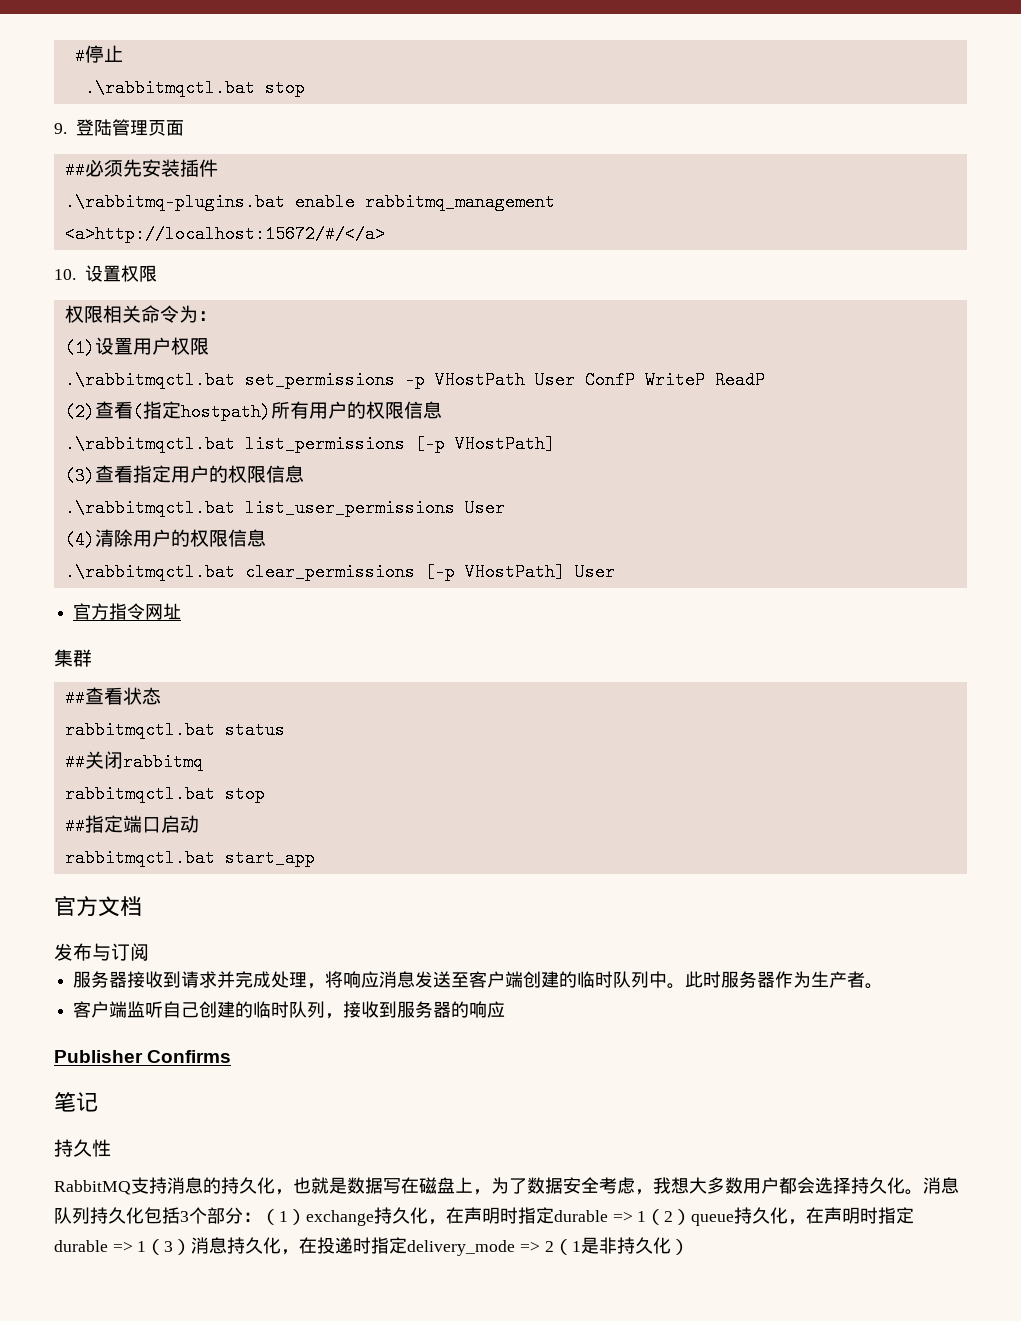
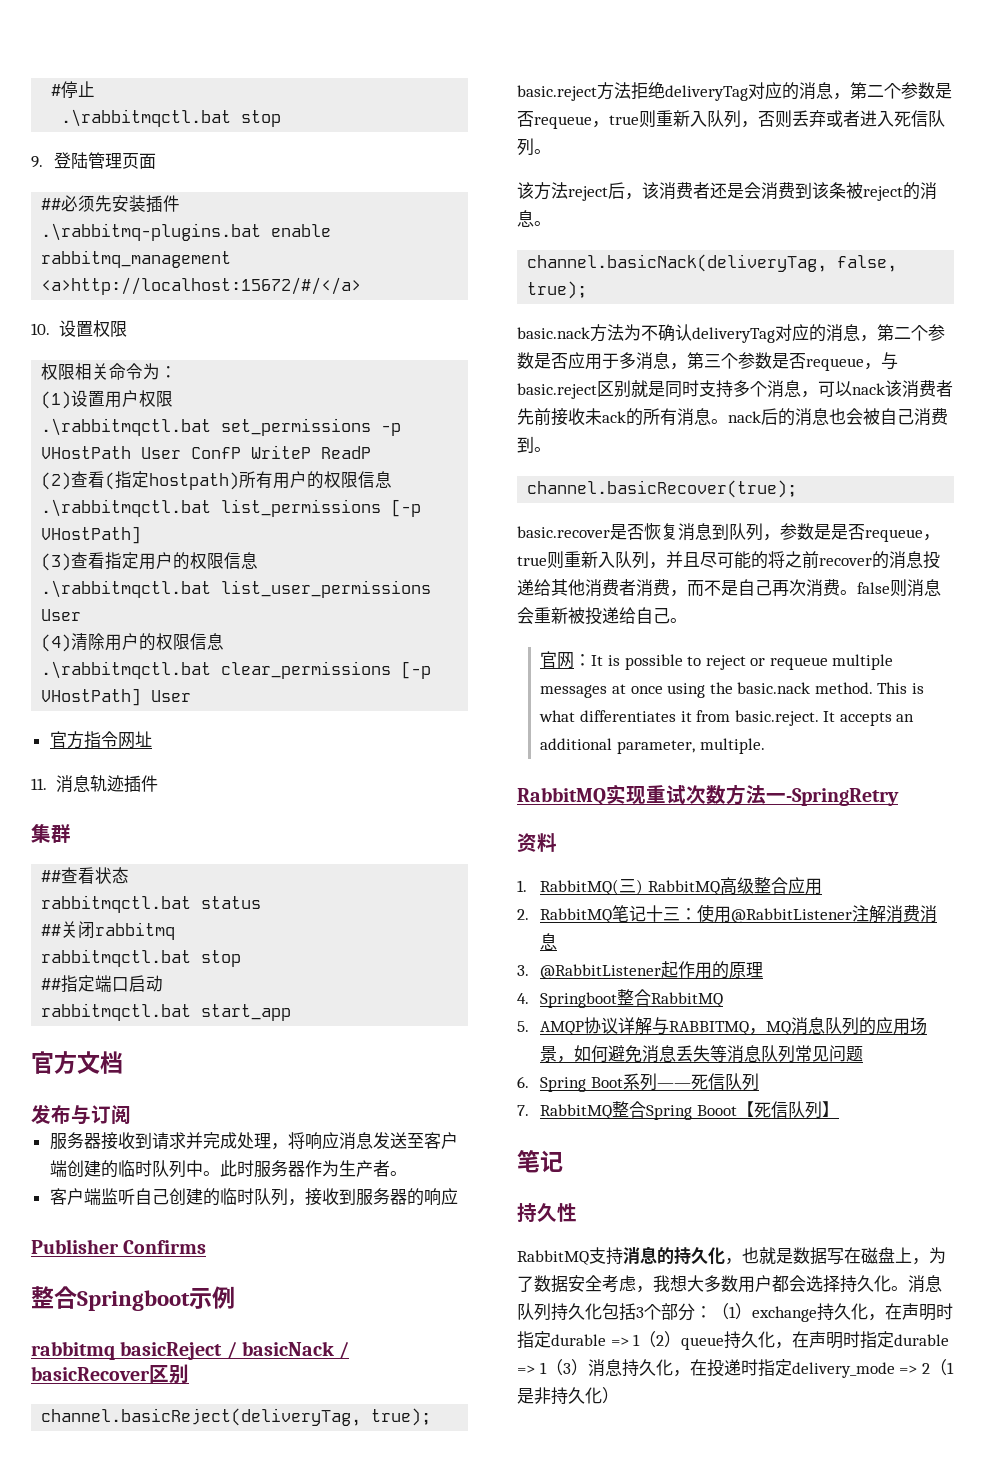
+ 11.消息轨迹插件
+ 整合Springboot示例
+ rabbitmq basicReject / basicNack / basicRecover区别
+ channel.basicReject(deliveryTag, true);
+ basic.reject方法拒绝deliveryTag对应的消息，第二个参数是否requeue，true则重新入队列，否则丢弃或者进入死信队列。
+ 该方法reject后，该消费者还是会消费到该条被reject的消息。
+ channel.basicNack(deliveryTag, false, true);
+ basic.nack方法为不确认deliveryTag对应的消息，第二个参数是否应用于多消息，第三个参数是否requeue，与basic.reject区别就是同时支持多个消息，可以nack该消费者先前接收未ack的所有消息。nack后的消息也会被自己消费到。
+ channel.basicRecover(true);
+ basic.recover是否恢复消息到队列，参数是是否requeue，true则重新入队列，并且尽可能的将之前recover的消息投递给其他消费者消费，而不是自己再次消费。false则消息会重新被投递给自己。
+ 官网：It is possible to reject or requeue multiple messages at once using the basic.nack method. This is what differentiates it from basic.reject. It accepts an additional parameter, multiple.
+ RabbitMQ实现重试次数方法一-SpringRetry
+ 资料
+ 1. RabbitMQ(三) RabbitMQ高级整合应用
+ 2. RabbitMQ笔记十三：使用@RabbitListener注解消费消息
+ 3. @RabbitListener起作用的原理
+ 4. Springboot整合RabbitMQ
+ 5. AMQP协议详解与RABBITMQ，MQ消息队列的应用场景，如何避免消息丢失等消息队列常见问题
+ 6. Spring Boot系列——死信队列
+ 7. RabbitMQ整合Spring Booot【死信队列】

